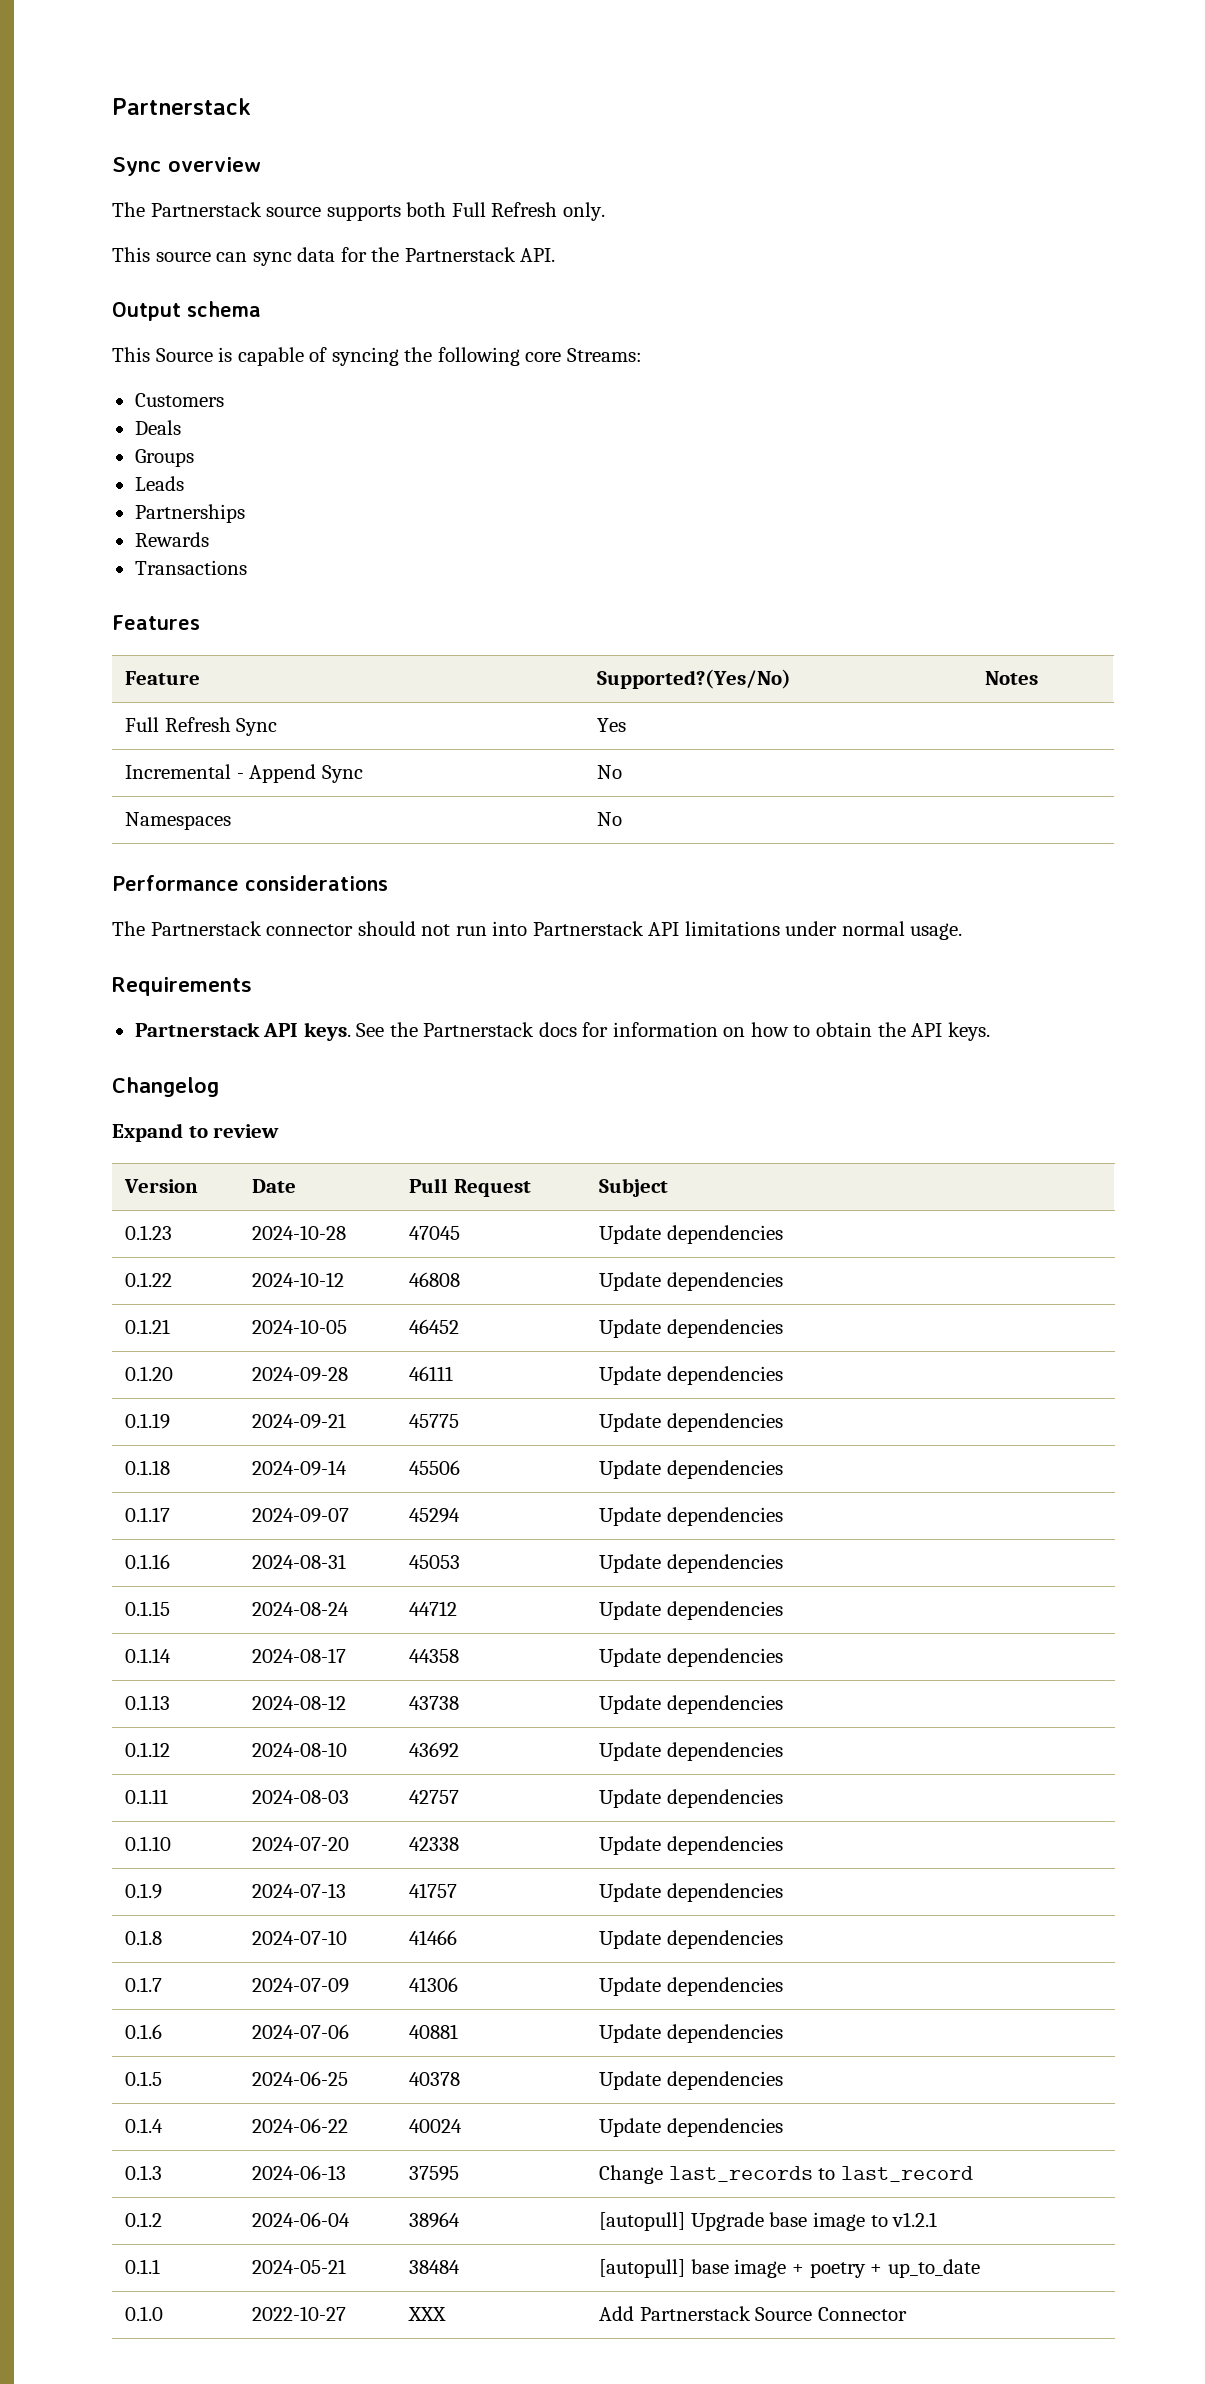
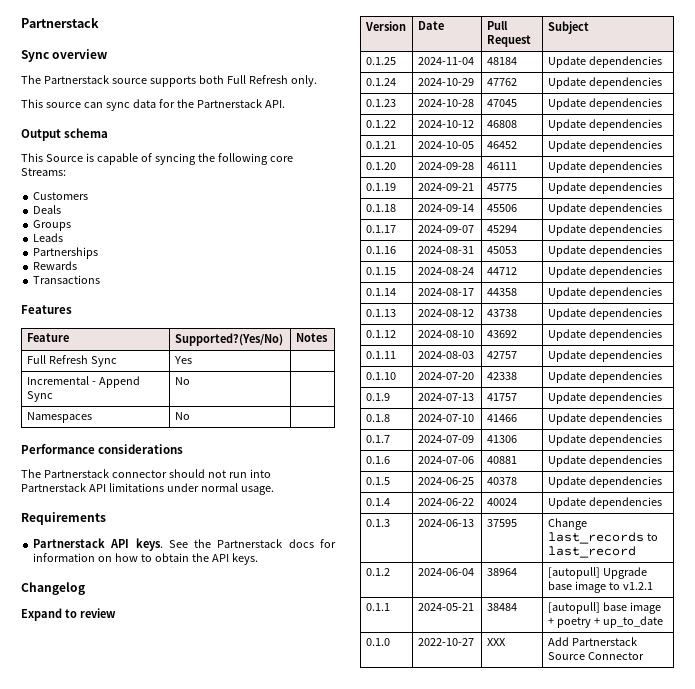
+ 0.1.25 | 2024-11-04 | 48184 | Update dependencies
+ 0.1.24 | 2024-10-29 | 47762 | Update dependencies

